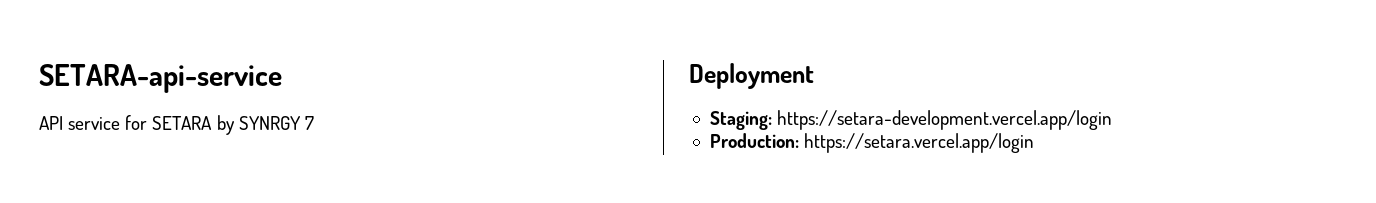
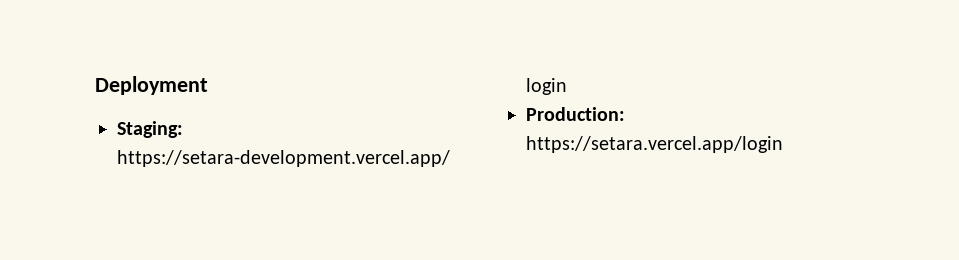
- SETARA-api-service
- API service for SETARA by SYNRGY 7

